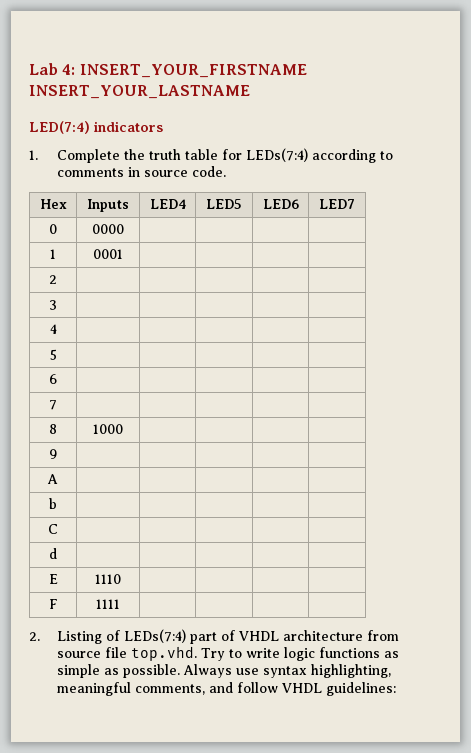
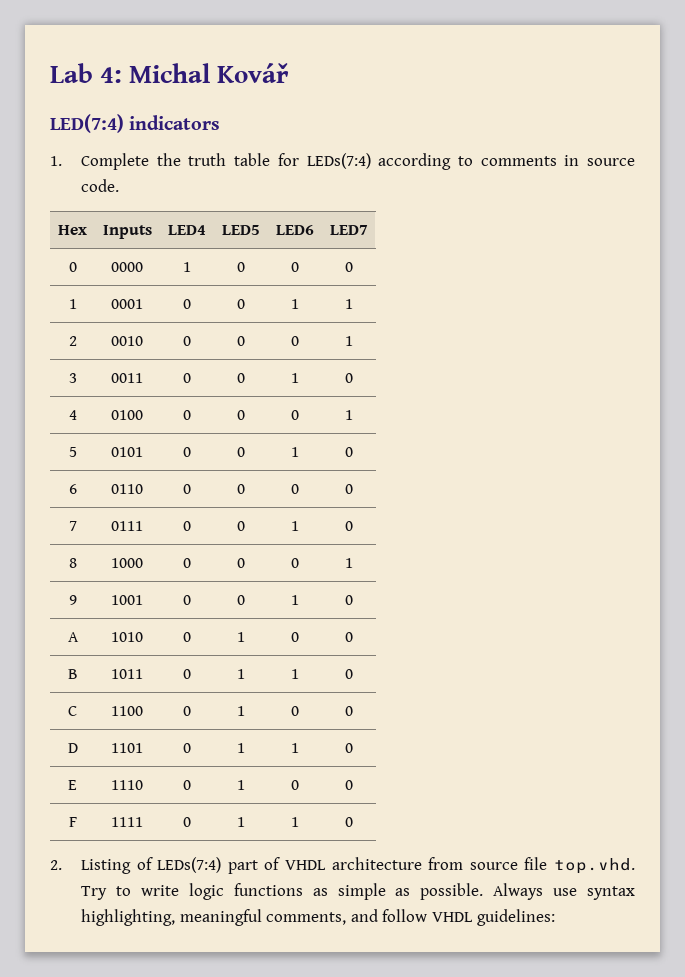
- Lab 4: INSERT_YOUR_FIRSTNAME INSERT_YOUR_LASTNAME
+ Lab 4: Michal Kovář
- 0 | 0000 | | | |
- 1 | 0001 | | | |
- 2 | | | | |
- 3 | | | | |
- 4 | | | | |
- 5 | | | | |
- 6 | | | | |
- 7 | | | | |
- 8 | 1000 | | | |
- 9 | | | | |
- A | | | | |
- b | | | | |
- C | | | | |
- d | | | | |
- E | 1110 | | | |
- F | 1111 | | | |
+ 0 | 0000 | 1 | 0 | 0 | 0
+ 1 | 0001 | 0 | 0 | 1 | 1
+ 2 | 0010 | 0 | 0 | 0 | 1
+ 3 | 0011 | 0 | 0 | 1 | 0
+ 4 | 0100 | 0 | 0 | 0 | 1
+ 5 | 0101 | 0 | 0 | 1 | 0
+ 6 | 0110 | 0 | 0 | 0 | 0
+ 7 | 0111 | 0 | 0 | 1 | 0
+ 8 | 1000 | 0 | 0 | 0 | 1
+ 9 | 1001 | 0 | 0 | 1 | 0
+ A | 1010 | 0 | 1 | 0 | 0
+ B | 1011 | 0 | 1 | 1 | 0
+ C | 1100 | 0 | 1 | 0 | 0
+ D | 1101 | 0 | 1 | 1 | 0
+ E | 1110 | 0 | 1 | 0 | 0
+ F | 1111 | 0 | 1 | 1 | 0

